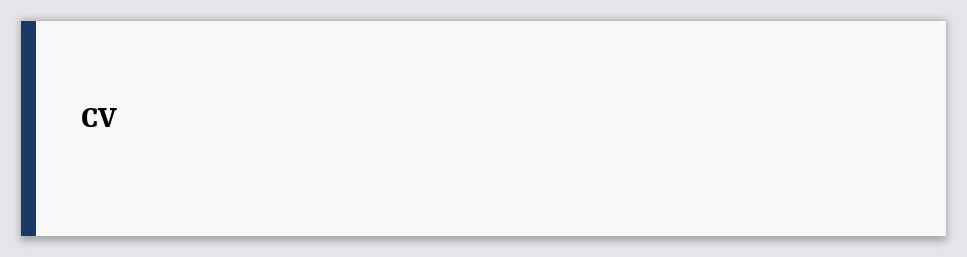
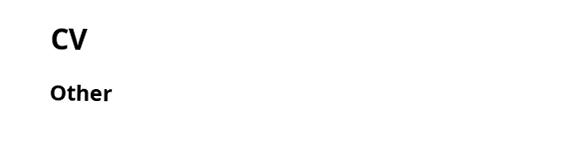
+ Other

